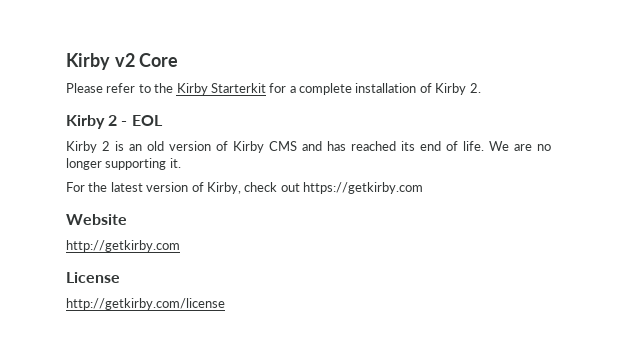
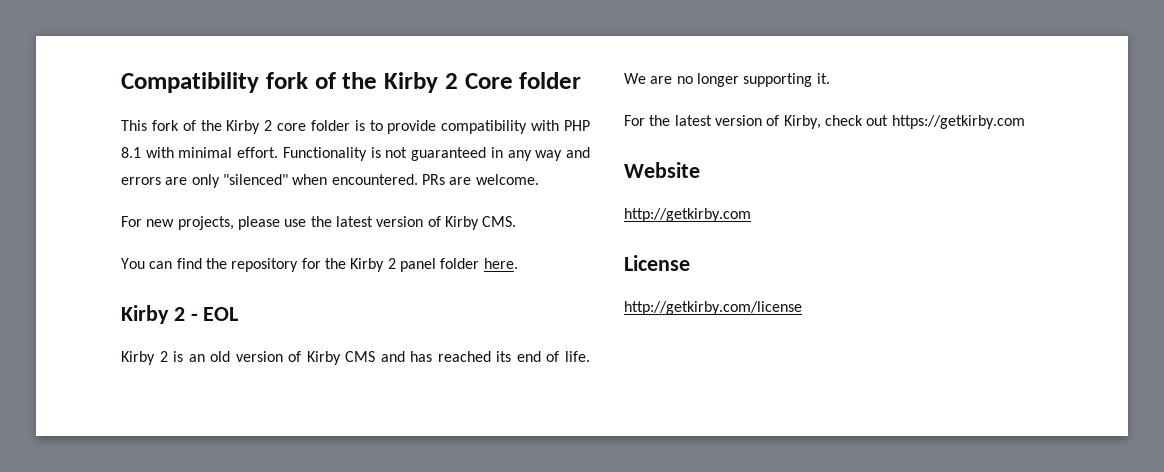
- Kirby v2 Core
- Please refer to the Kirby Starterkit for a complete installation of Kirby 2.
+ Compatibility fork of the Kirby 2 Core folder
+ This fork of the Kirby 2 core folder is to provide compatibility with PHP 8.1 with minimal effort. Functionality is not guaranteed in any way and errors are only "silenced" when encountered. PRs are welcome.
+ For new projects, please use the latest version of Kirby CMS.
+ You can find the repository for the Kirby 2 panel folder here.

